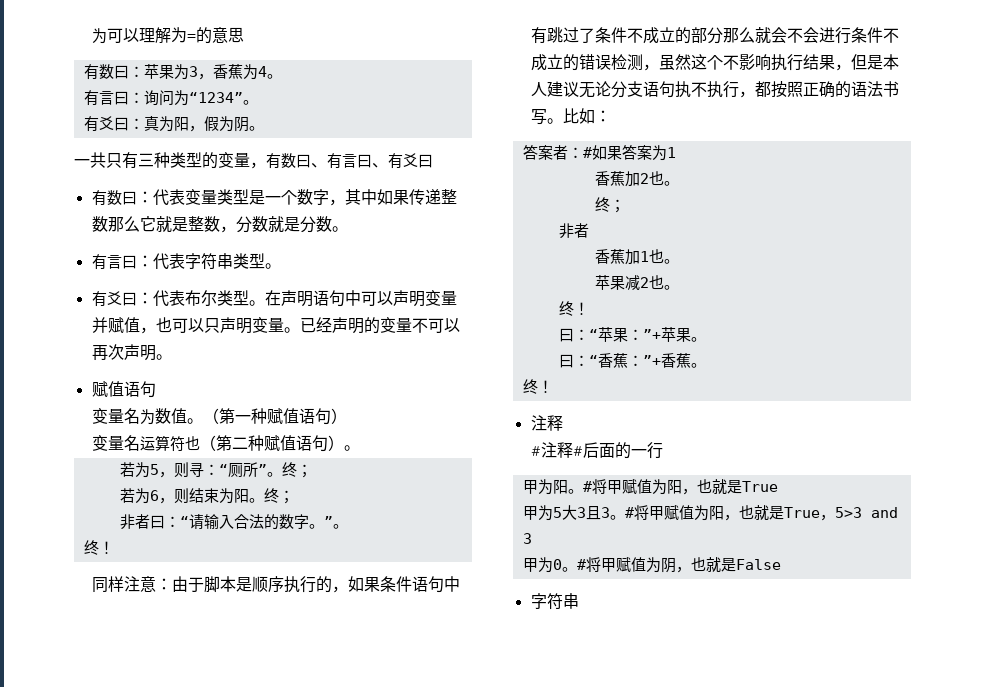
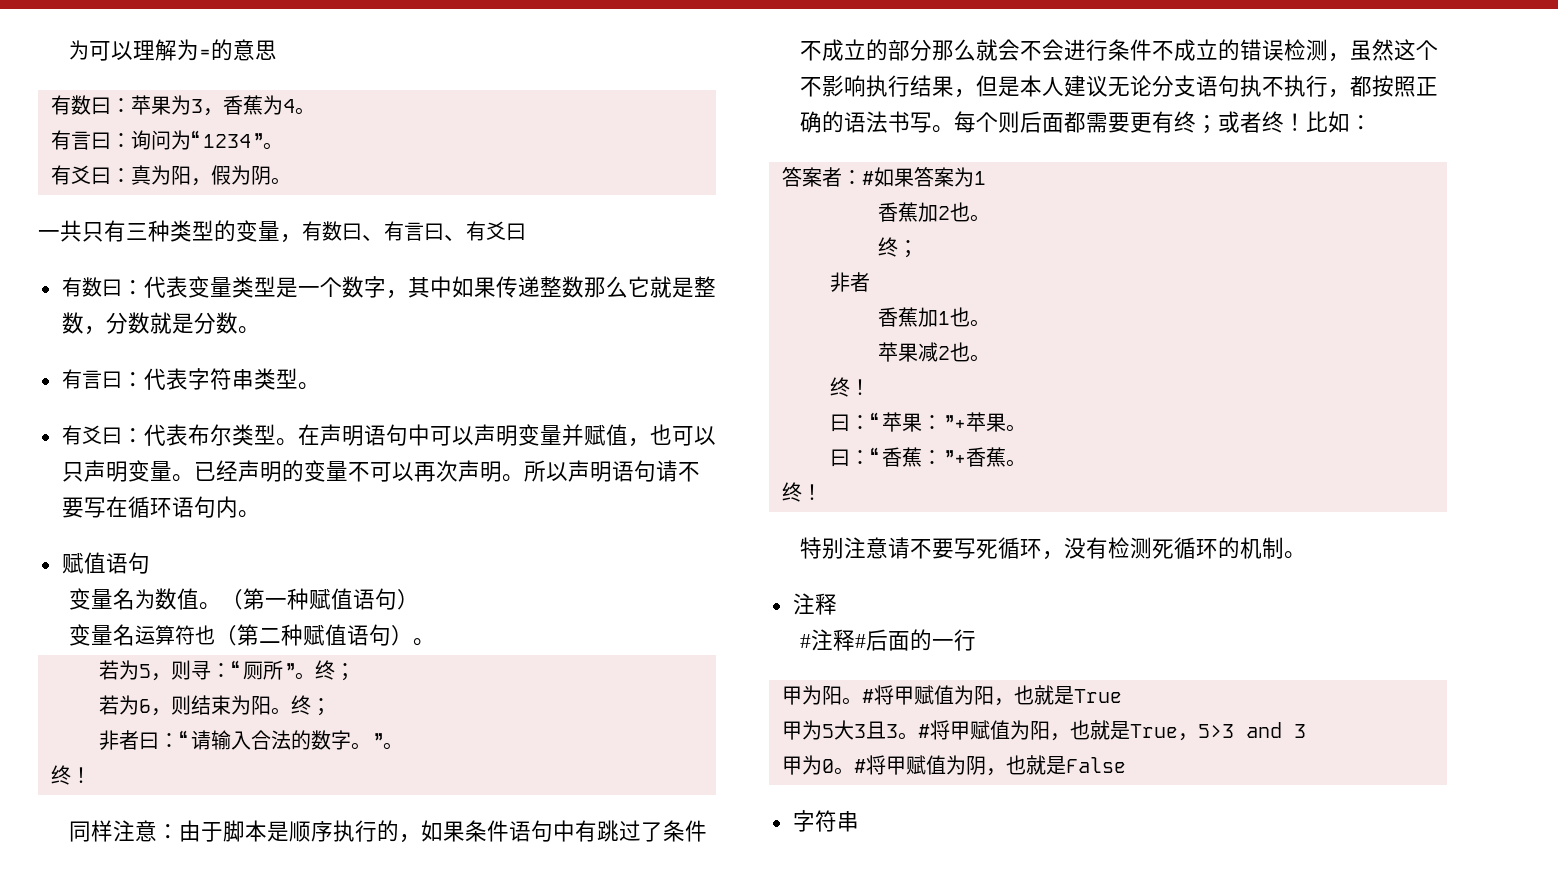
+ 所以声明语句请不要写在循环语句内。
+ 每个则后面都需要更有终；或者终！
+ 特别注意请不要写死循环，没有检测死循环的机制。

